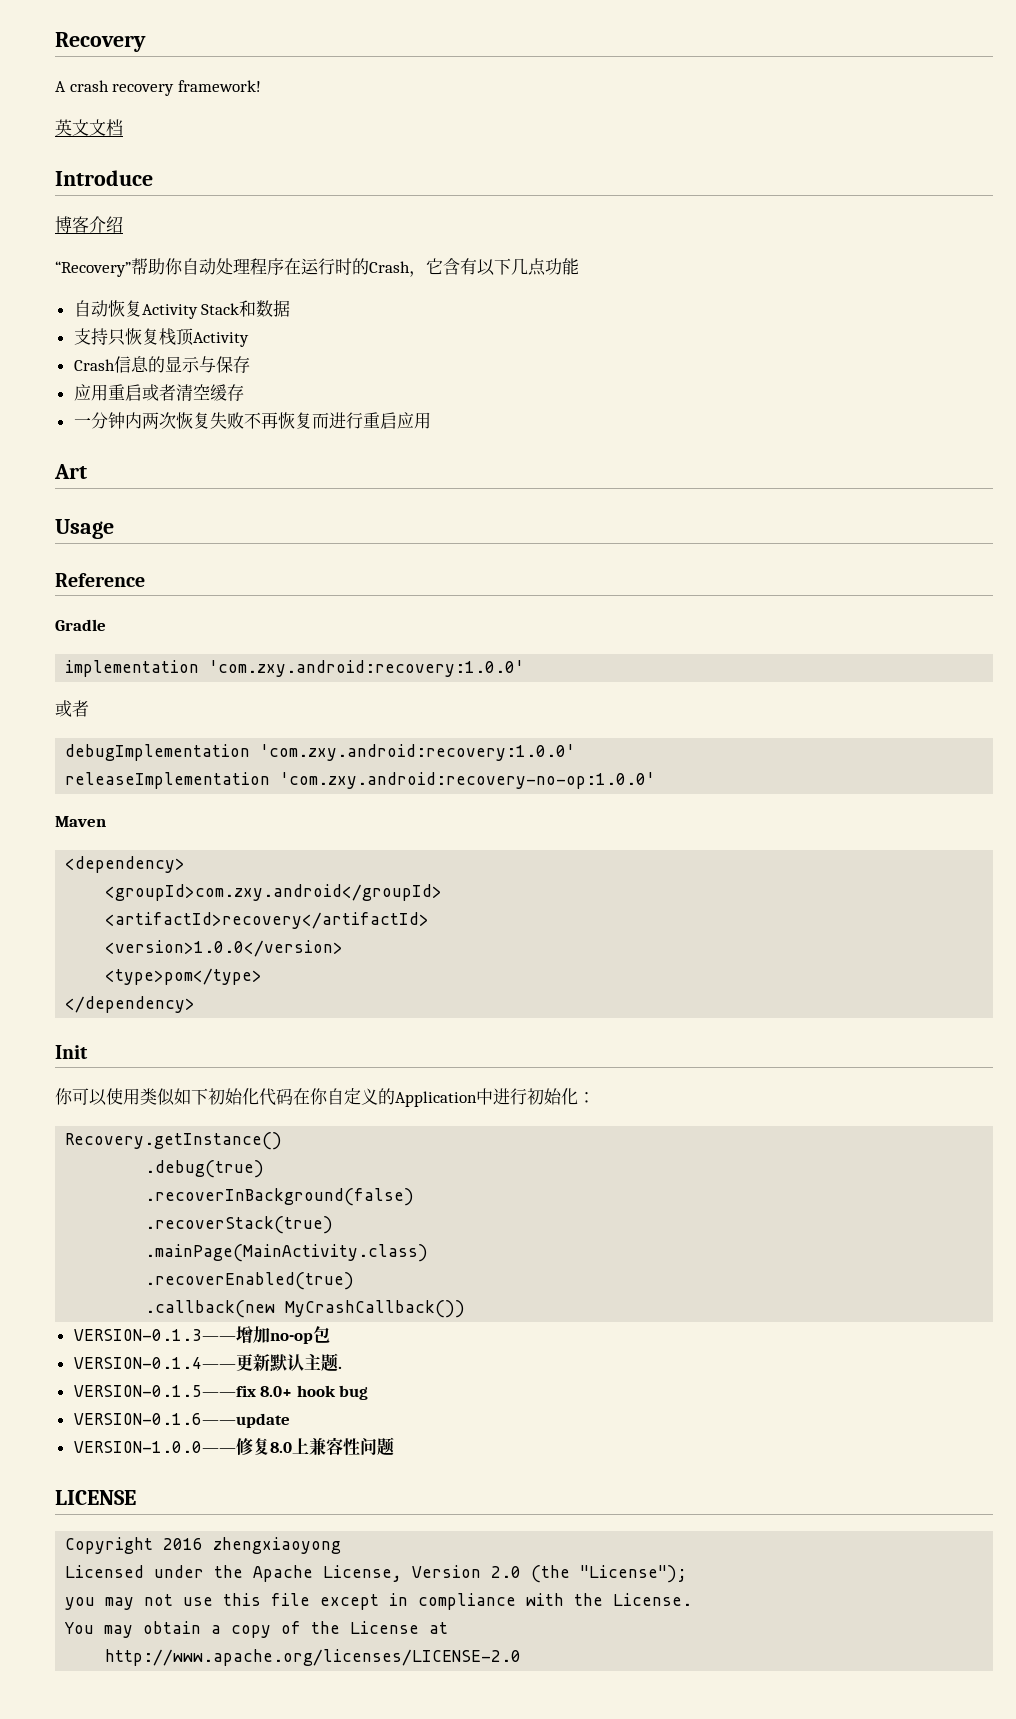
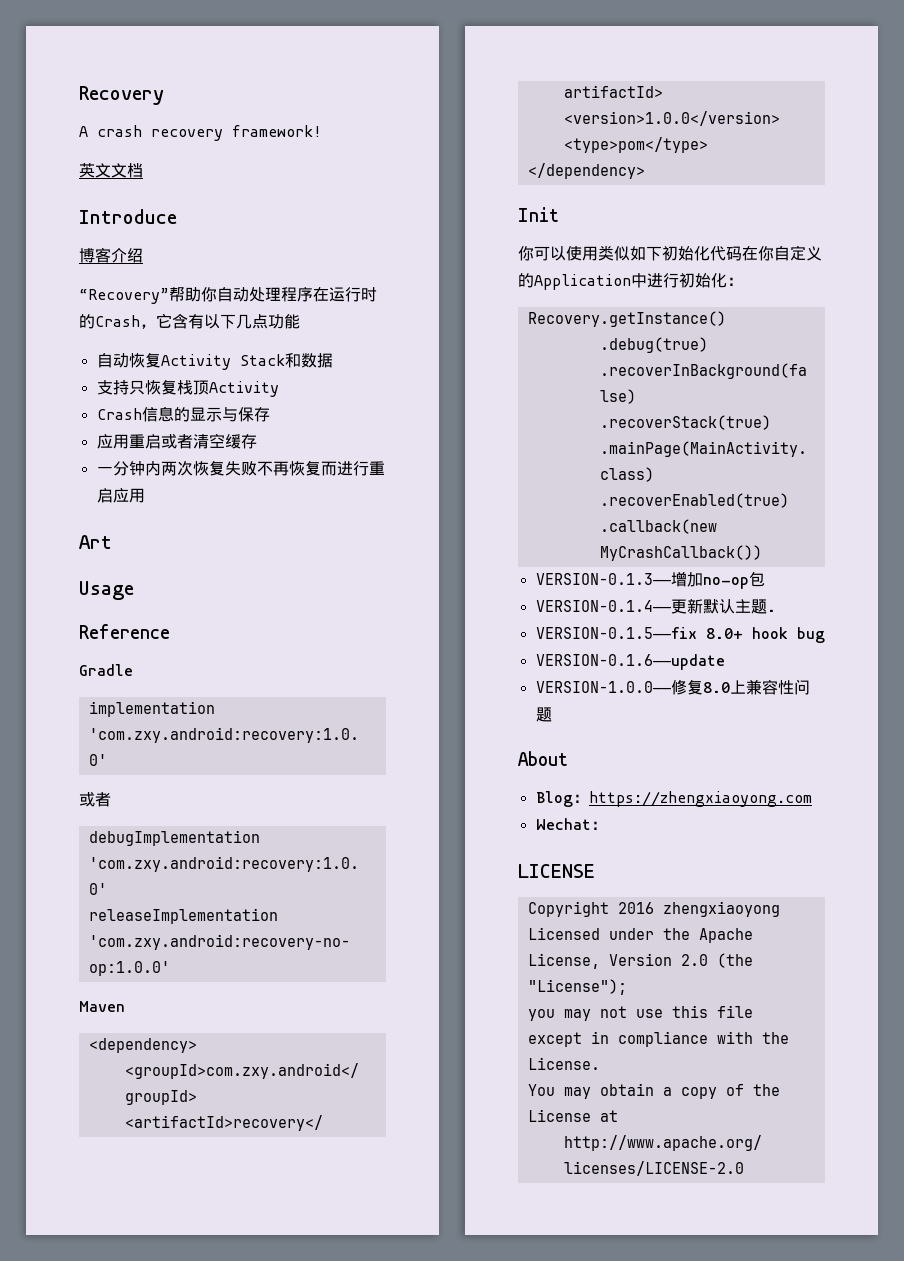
+ About
+ Blog：https://zhengxiaoyong.com
+ Wechat：

